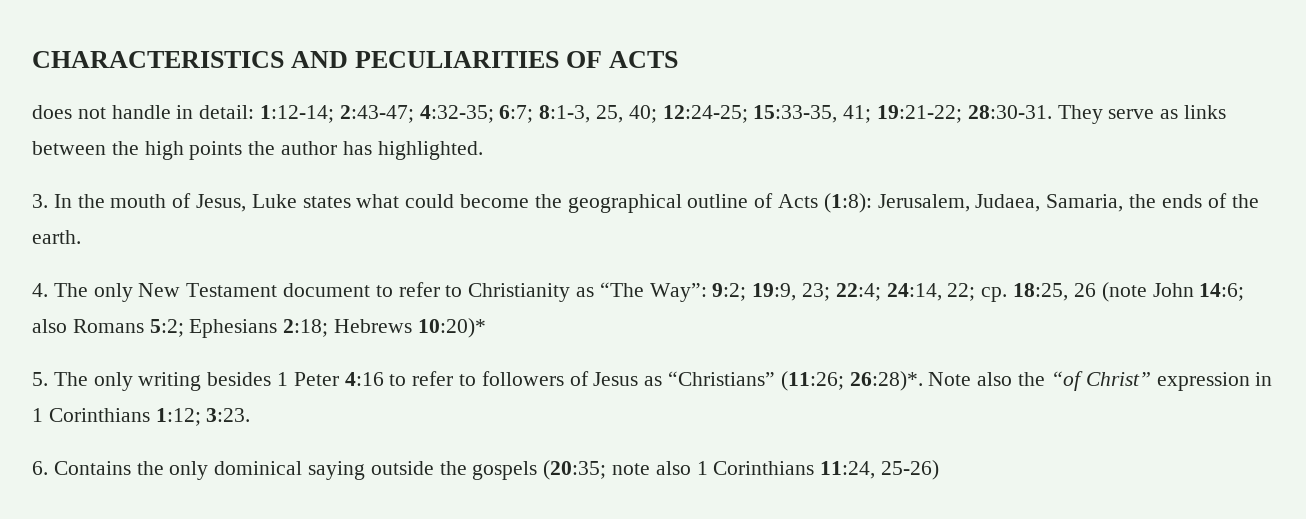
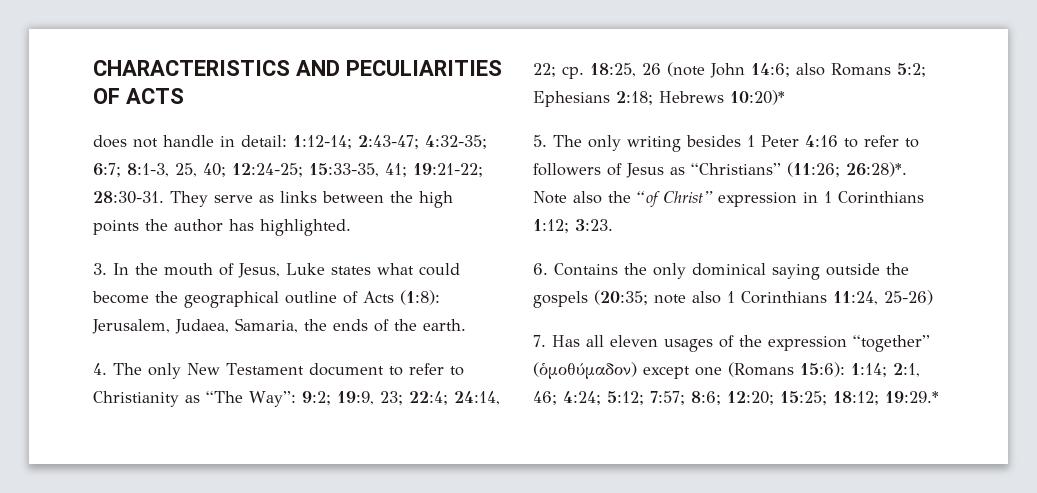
+ 7. Has all eleven usages of the expression “together” (ὁμοθύμαδον) except one (Romans 15:6): 1:14; 2:1, 46; 4:24; 5:12; 7:57; 8:6; 12:20; 15:25; 18:12; 19:29.*

